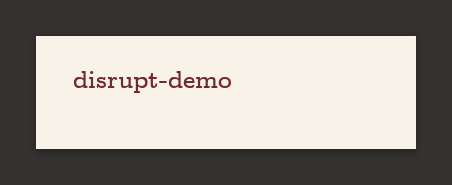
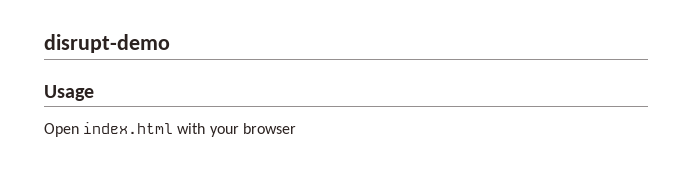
+ Usage
+ Open index.html with your browser

